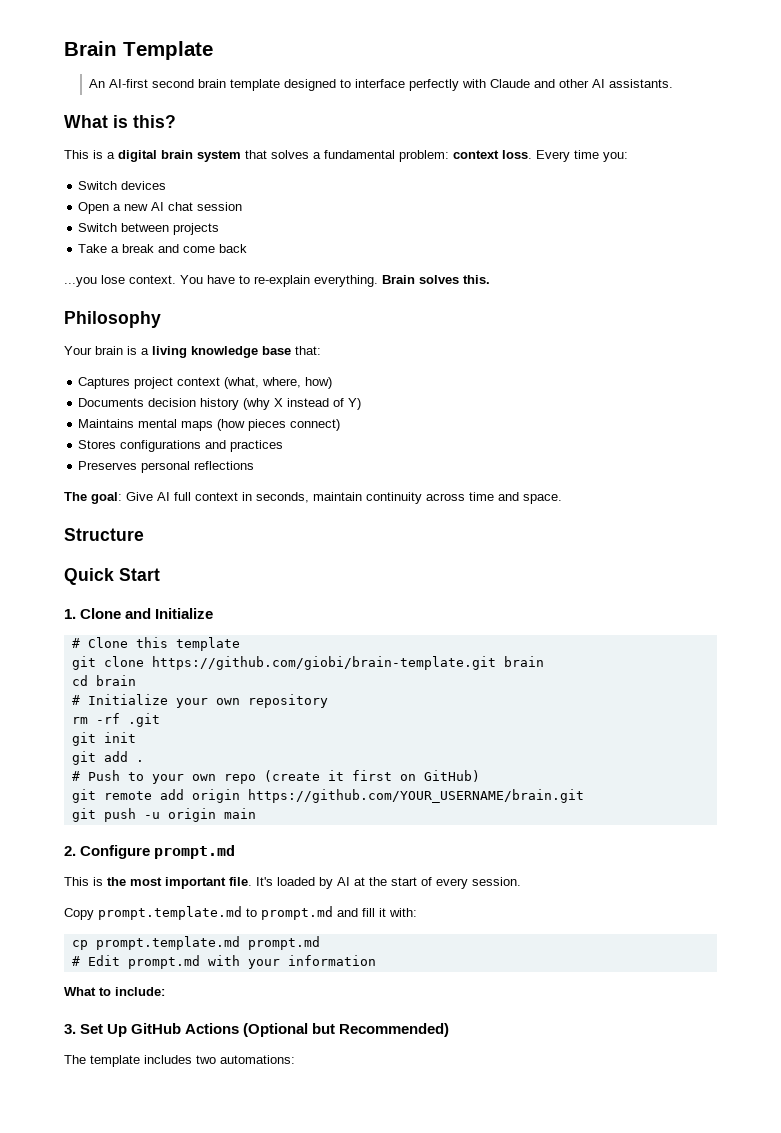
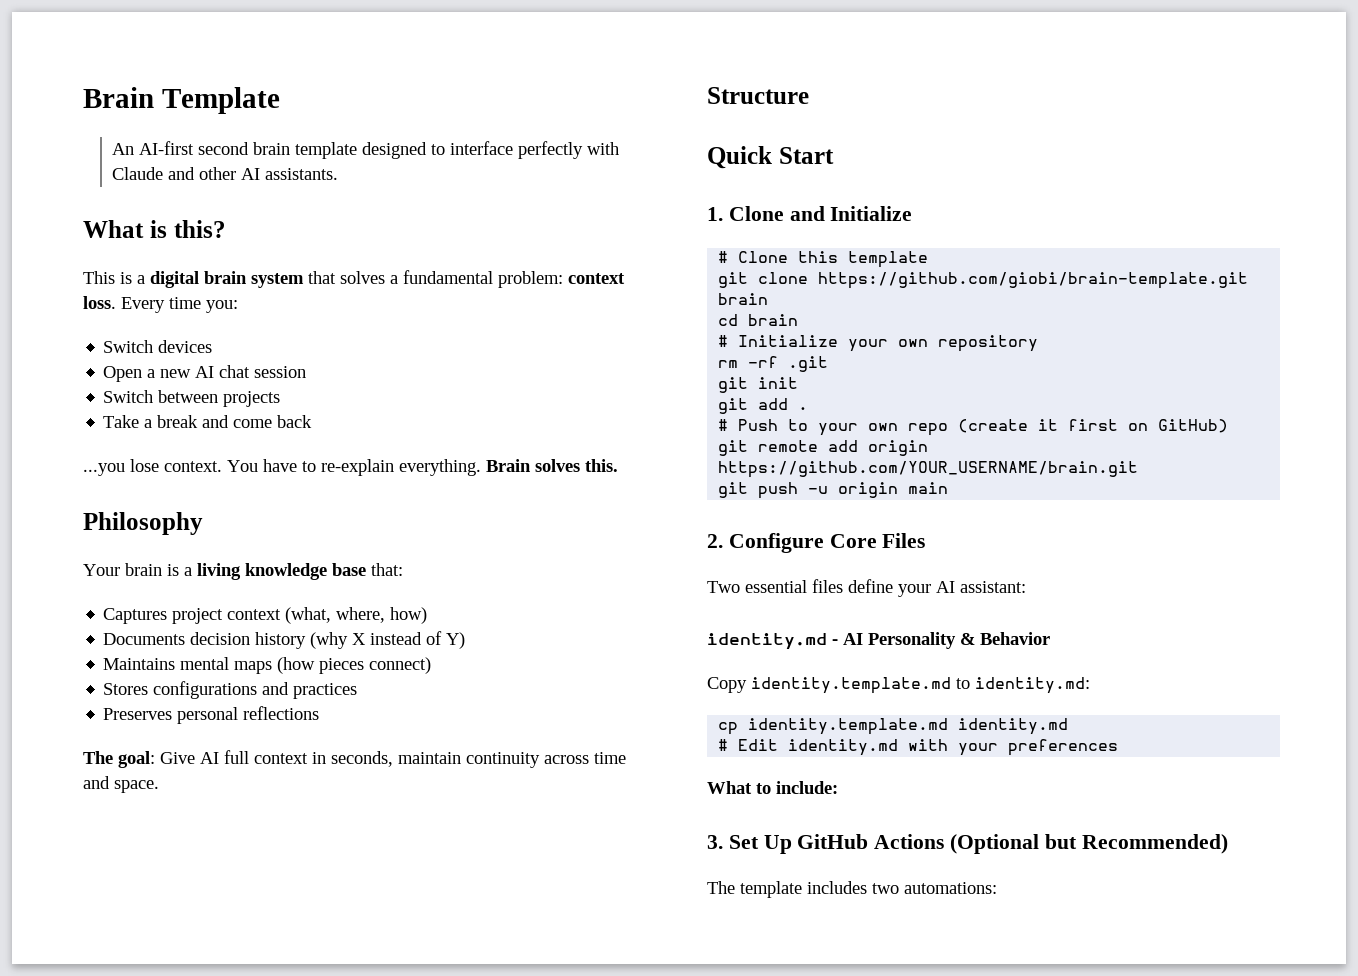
- 2. Configure prompt.md
- This is the most important file. It's loaded by AI at the start of every session.
- Copy prompt.template.md to prompt.md and fill it with:
+ 2. Configure Core Files
+ Two essential files define your AI assistant:
+ identity.md - AI Personality & Behavior
+ Copy identity.template.md to identity.md:
- cp prompt.template.md prompt.md
+ cp identity.template.md identity.md
- # Edit prompt.md with your information
+ # Edit identity.md with your preferences

